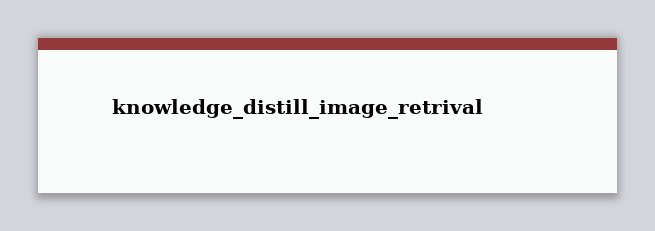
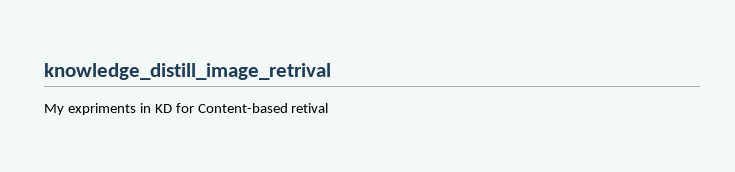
+ My expriments in KD for Content-based retival

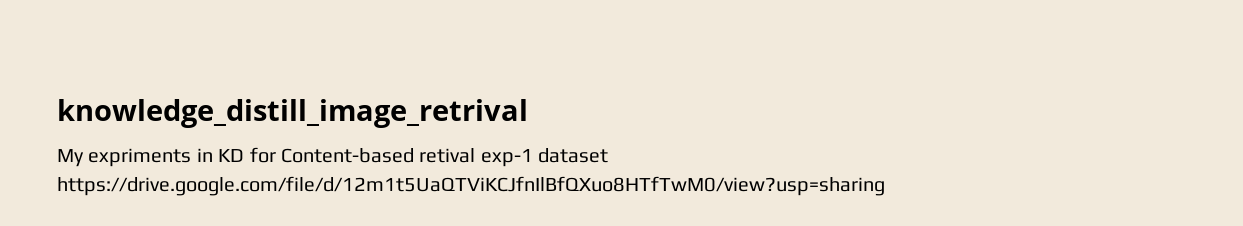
- My expriments in KD for Content-based retival
+ My expriments in KD for Content-based retival exp-1 dataset https://drive.google.com/file/d/12m1t5UaQTViKCJfnIlBfQXuo8HTfTwM0/view?usp=sharing

